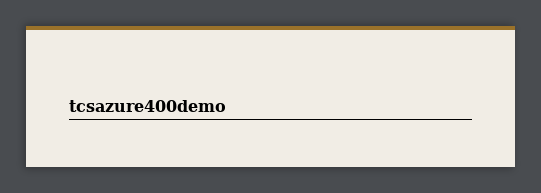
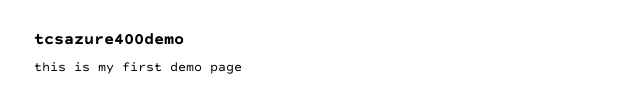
+ this is my first demo page

